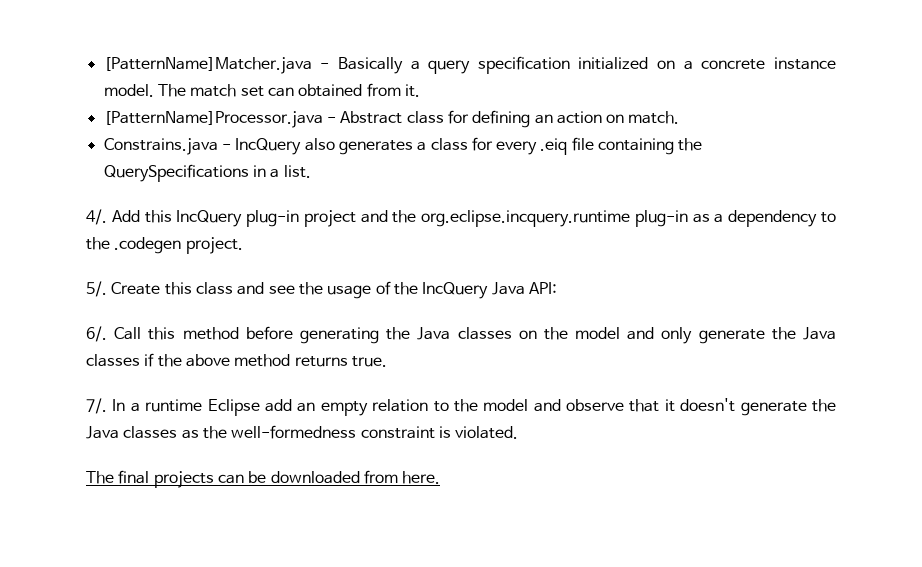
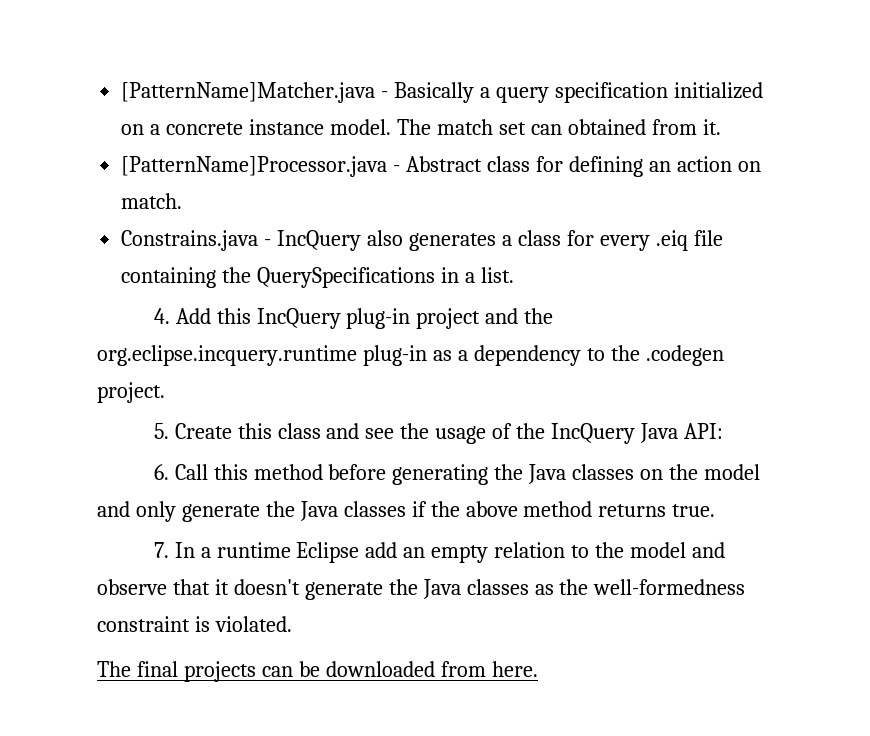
- 4/. Add this IncQuery plug-in project and the org.eclipse.incquery.runtime plug-in as a dependency to the .codegen project.
+ 4. Add this IncQuery plug-in project and the org.eclipse.incquery.runtime plug-in as a dependency to the .codegen project.
- 5/. Create this class and see the usage of the IncQuery Java API:
+ 5. Create this class and see the usage of the IncQuery Java API:
- 6/. Call this method before generating the Java classes on the model and only generate the Java classes if the above method returns true.
+ 6. Call this method before generating the Java classes on the model and only generate the Java classes if the above method returns true.
- 7/. In a runtime Eclipse add an empty relation to the model and observe that it doesn't generate the Java classes as the well-formedness constraint is violated.
+ 7. In a runtime Eclipse add an empty relation to the model and observe that it doesn't generate the Java classes as the well-formedness constraint is violated.

